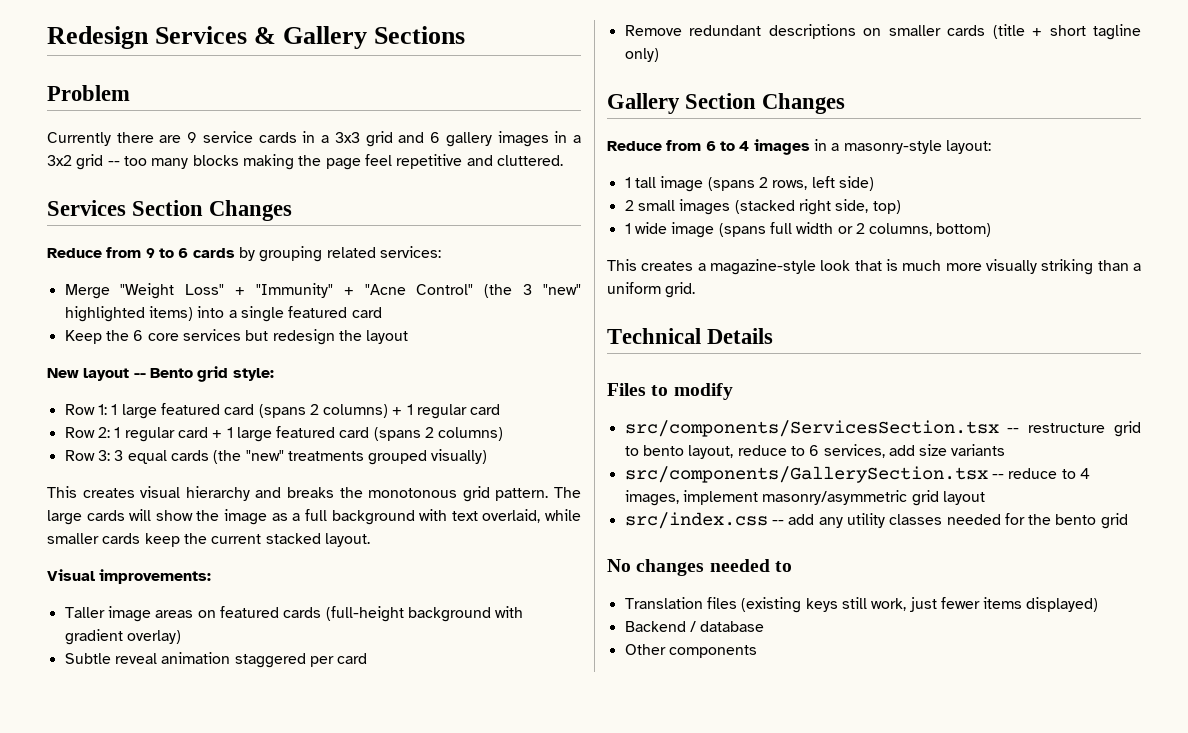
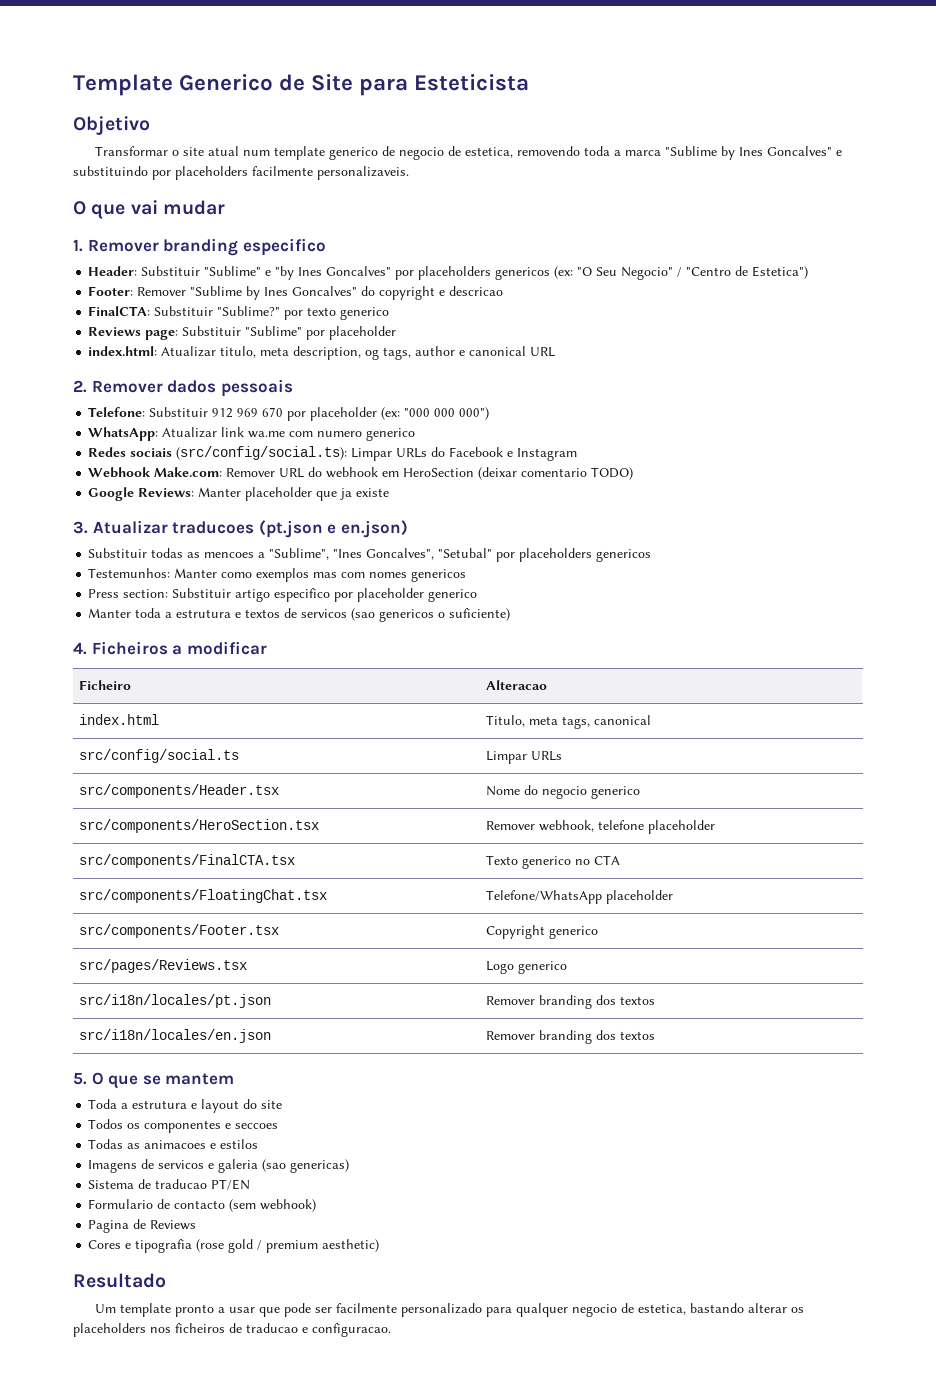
- Redesign Services & Gallery Sections
- Problem
- Currently there are 9 service cards in a 3x3 grid and 6 gallery images in a 3x2 grid -- too many blocks making the page feel repetitive and cluttered.
- Services Section Changes
- Reduce from 9 to 6 cards by grouping related services:
- Merge "Weight Loss" + "Immunity" + "Acne Control" (the 3 "new" highlighted items) into a single featured card
- Keep the 6 core services but redesign the layout
- New layout -- Bento grid style:
- Row 1: 1 large featured card (spans 2 columns) + 1 regular card
- Row 2: 1 regular card + 1 large featured card (spans 2 columns)
- Row 3: 3 equal cards (the "new" treatments grouped visually)
- This creates visual hierarchy and breaks the monotonous grid pattern. The large cards will show the image as a full background with text overlaid, while smaller cards keep the current stacked layout.
- Visual improvements:
- Taller image areas on featured cards (full-height background with gradient overlay)
- Subtle reveal animation staggered per card
- Remove redundant descriptions on smaller cards (title + short tagline only)
- Gallery Section Changes
- Reduce from 6 to 4 images in a masonry-style layout:
- 1 tall image (spans 2 rows, left side)
- 2 small images (stacked right side, top)
- 1 wide image (spans full width or 2 columns, bottom)
- This creates a magazine-style look that is much more visually striking than a uniform grid.
- Technical Details
- Files to modify
- src/components/ServicesSection.tsx -- restructure grid to bento layout, reduce to 6 services, add size variants
- src/components/GallerySection.tsx -- reduce to 4 images, implement masonry/asymmetric grid layout
- src/index.css -- add any utility classes needed for the bento grid
- No changes needed to
- Translation files (existing keys still work, just fewer items displayed)
- Backend / database
- Other components
+ Template Generico de Site para Esteticista
+ Objetivo
+ Transformar o site atual num template generico de negocio de estetica, removendo toda a marca "Sublime by Ines Goncalves" e substituindo por placeholders facilmente personalizaveis.
+ O que vai mudar
+ 1. Remover branding especifico
+ Header: Substituir "Sublime" e "by Ines Goncalves" por placeholders genericos (ex: "O Seu Negocio" / "Centro de Estetica")
+ Footer: Remover "Sublime by Ines Goncalves" do copyright e descricao
+ FinalCTA: Substituir "Sublime?" por texto generico
+ Reviews page: Substituir "Sublime" por placeholder
+ index.html: Atualizar titulo, meta description, og tags, author e canonical URL
+ 2. Remover dados pessoais
+ Telefone: Substituir 912 969 670 por placeholder (ex: "000 000 000")
+ WhatsApp: Atualizar link wa.me com numero generico
+ Redes sociais (src/config/social.ts): Limpar URLs do Facebook e Instagram
+ Webhook Make.com: Remover URL do webhook em HeroSection (deixar comentario TODO)
+ Google Reviews: Manter placeholder que ja existe
+ 3. Atualizar traducoes (pt.json e en.json)
+ Substituir todas as mencoes a "Sublime", "Ines Goncalves", "Setubal" por placeholders genericos
+ Testemunhos: Manter como exemplos mas com nomes genericos
+ Press section: Substituir artigo especifico por placeholder generico
+ Manter toda a estrutura e textos de servicos (sao genericos o suficiente)
+ 4. Ficheiros a modificar
+ Ficheiro | Alteracao
+ index.html | Titulo, meta tags, canonical
+ src/config/social.ts | Limpar URLs
+ src/components/Header.tsx | Nome do negocio generico
+ src/components/HeroSection.tsx | Remover webhook, telefone placeholder
+ src/components/FinalCTA.tsx | Texto generico no CTA
+ src/components/FloatingChat.tsx | Telefone/WhatsApp placeholder
+ src/components/Footer.tsx | Copyright generico
+ src/pages/Reviews.tsx | Logo generico
+ src/i18n/locales/pt.json | Remover branding dos textos
+ src/i18n/locales/en.json | Remover branding dos textos
+ 5. O que se mantem
+ Toda a estrutura e layout do site
+ Todos os componentes e seccoes
+ Todas as animacoes e estilos
+ Imagens de servicos e galeria (sao genericas)
+ Sistema de traducao PT/EN
+ Formulario de contacto (sem webhook)
+ Pagina de Reviews
+ Cores e tipografia (rose gold / premium aesthetic)
+ Resultado
+ Um template pronto a usar que pode ser facilmente personalizado para qualquer negocio de estetica, bastando alterar os placeholders nos ficheiros de traducao e configuracao.

